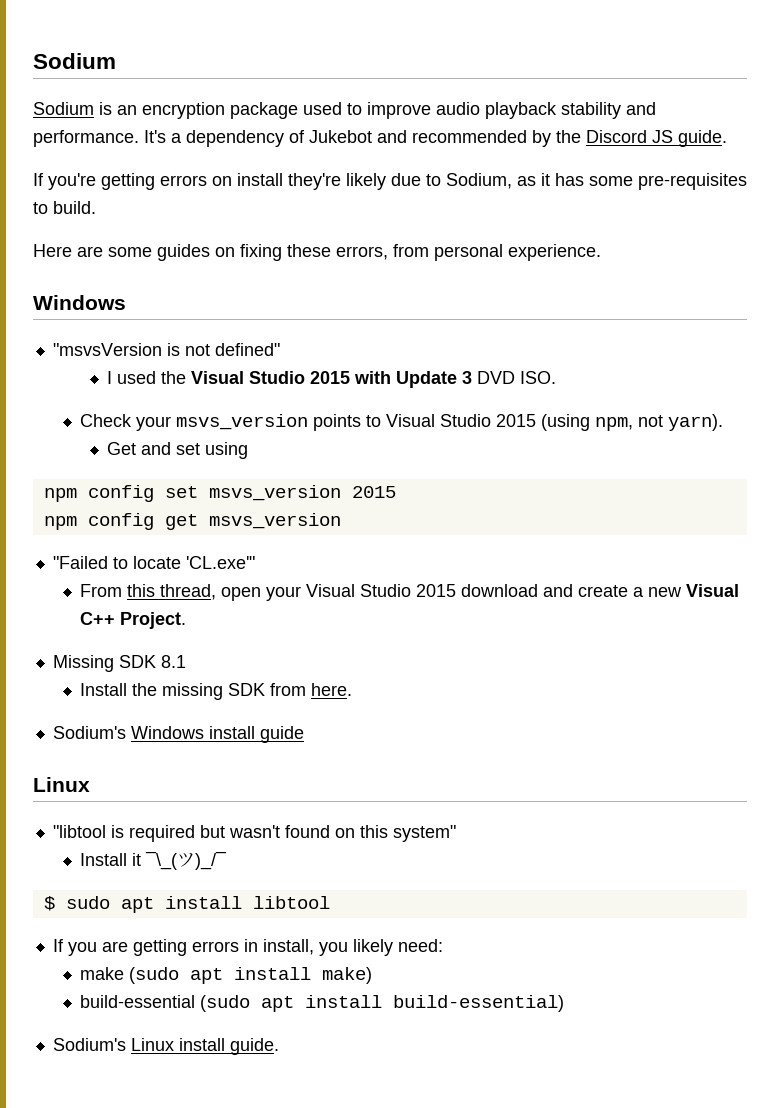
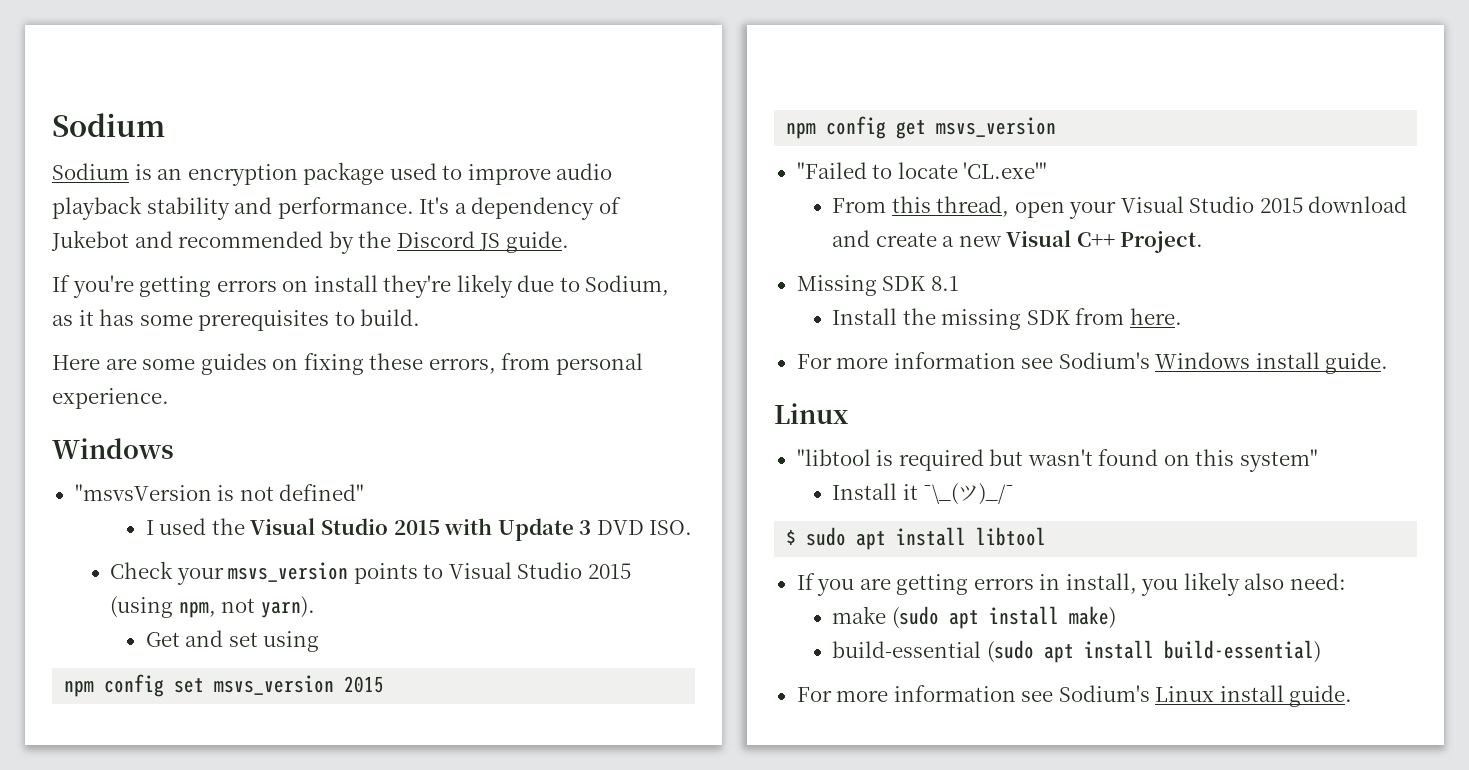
- If you're getting errors on install they're likely due to Sodium, as it has some pre-requisites to build.
+ If you're getting errors on install they're likely due to Sodium, as it has some prerequisites to build.
- Sodium's Windows install guide
+ For more information see Sodium's Windows install guide.
- If you are getting errors in install, you likely need:
+ If you are getting errors in install, you likely also need:
- Sodium's Linux install guide.
+ For more information see Sodium's Linux install guide.

